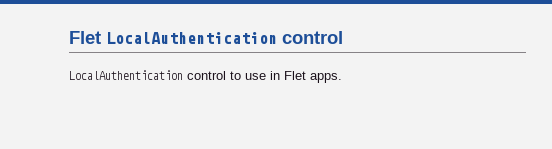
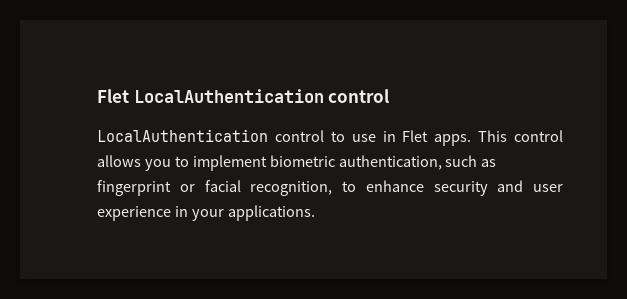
+ This control allows you to implement biometric authentication, such as fingerprint or facial recognition, to enhance security and user experience in your applications.

